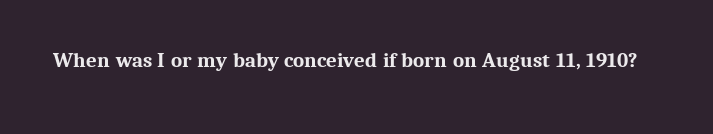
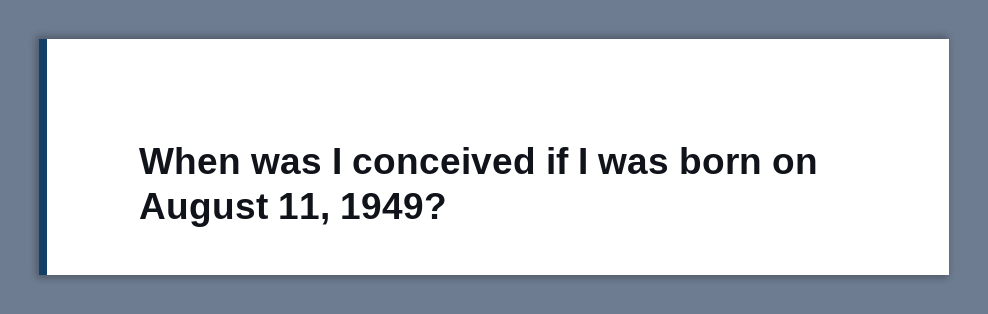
- When was I or my baby conceived if born on August 11, 1910?
+ When was I conceived if I was born on August 11, 1949?

